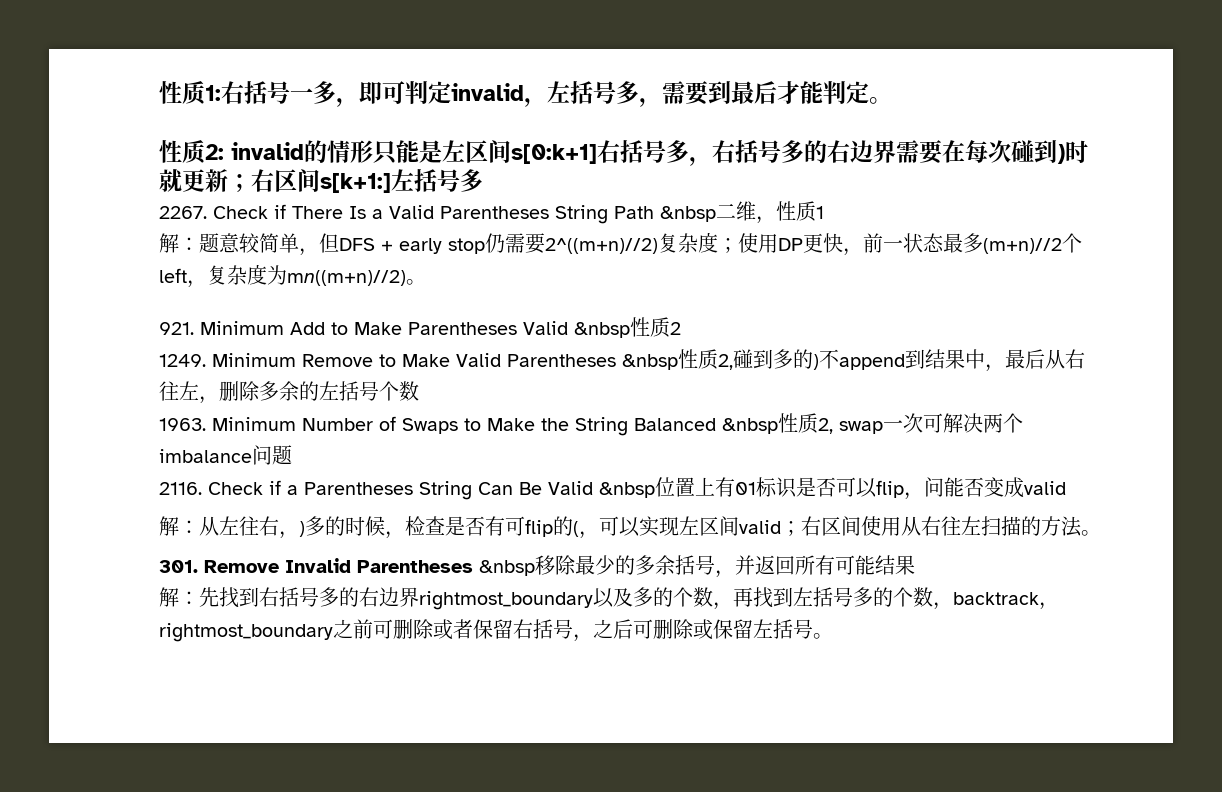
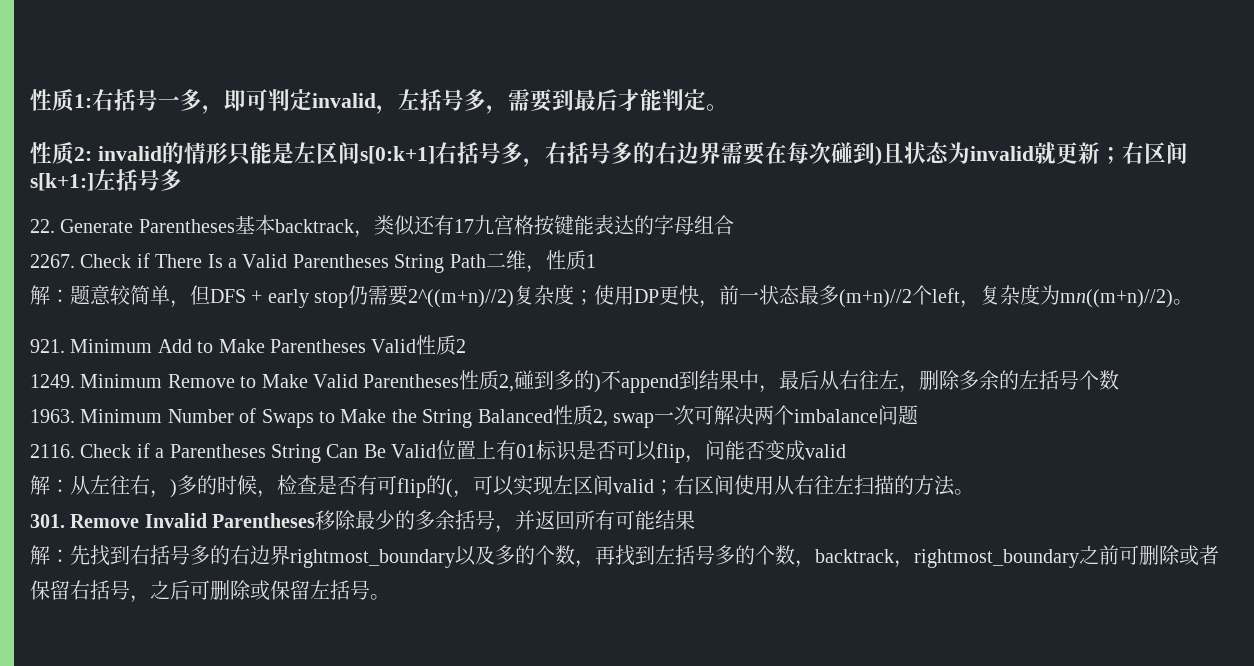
- 性质2: invalid的情形只能是左区间s[0:k+1]右括号多，右括号多的右边界需要在每次碰到)时就更新；右区间s[k+1:]左括号多
+ 性质2: invalid的情形只能是左区间s[0:k+1]右括号多，右括号多的右边界需要在每次碰到)且状态为invalid就更新；右区间s[k+1:]左括号多
+ 22. Generate Parentheses基本backtrack，类似还有17九宫格按键能表达的字母组合
- Check if There Is a Valid Parentheses String Path &nbsp二维，性质1
+ Check if There Is a Valid Parentheses String Path二维，性质1
- 921. Minimum Add to Make Parentheses Valid &nbsp性质2
+ 921. Minimum Add to Make Parentheses Valid性质2
- Minimum Remove to Make Valid Parentheses &nbsp性质2,碰到多的)不append到结果中，最后从右往左，删除多余的左括号个数
+ Minimum Remove to Make Valid Parentheses性质2,碰到多的)不append到结果中，最后从右往左，删除多余的左括号个数
- Minimum Number of Swaps to Make the String Balanced &nbsp性质2, swap一次可解决两个imbalance问题
+ Minimum Number of Swaps to Make the String Balanced性质2, swap一次可解决两个imbalance问题
- Check if a Parentheses String Can Be Valid &nbsp位置上有01标识是否可以flip，问能否变成valid
+ Check if a Parentheses String Can Be Valid位置上有01标识是否可以flip，问能否变成valid
- 301. Remove Invalid Parentheses &nbsp移除最少的多余括号，并返回所有可能结果
+ 301. Remove Invalid Parentheses移除最少的多余括号，并返回所有可能结果

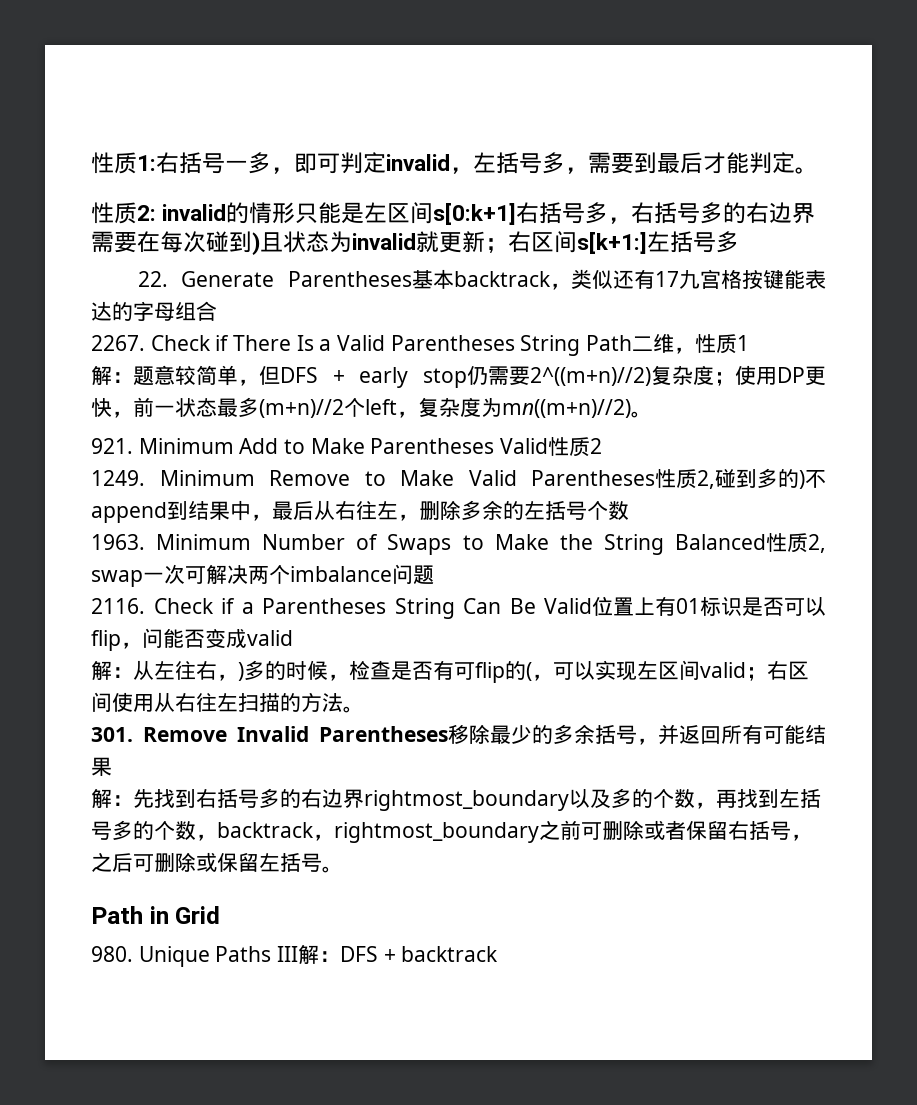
+ Path in Grid
+ 980. Unique Paths III解：DFS + backtrack

